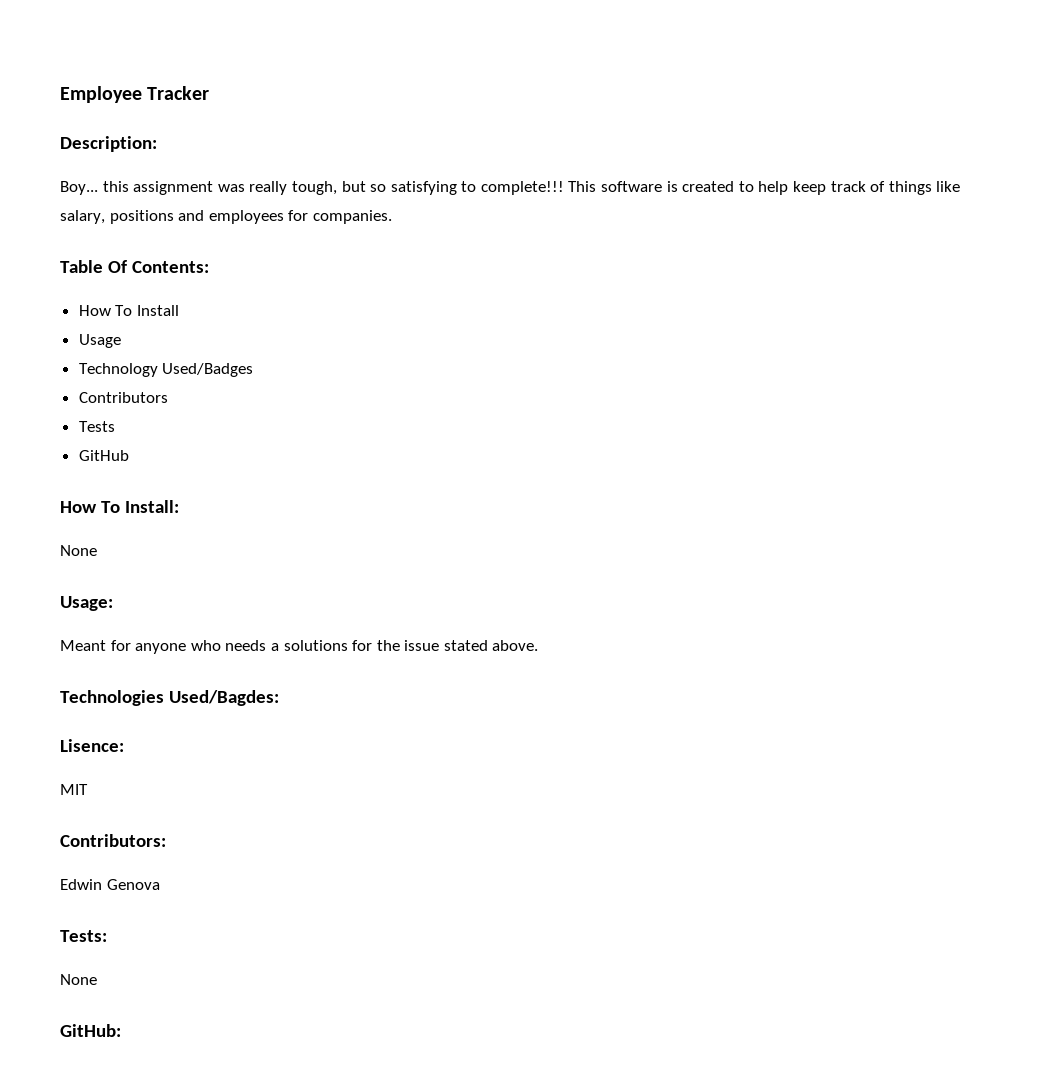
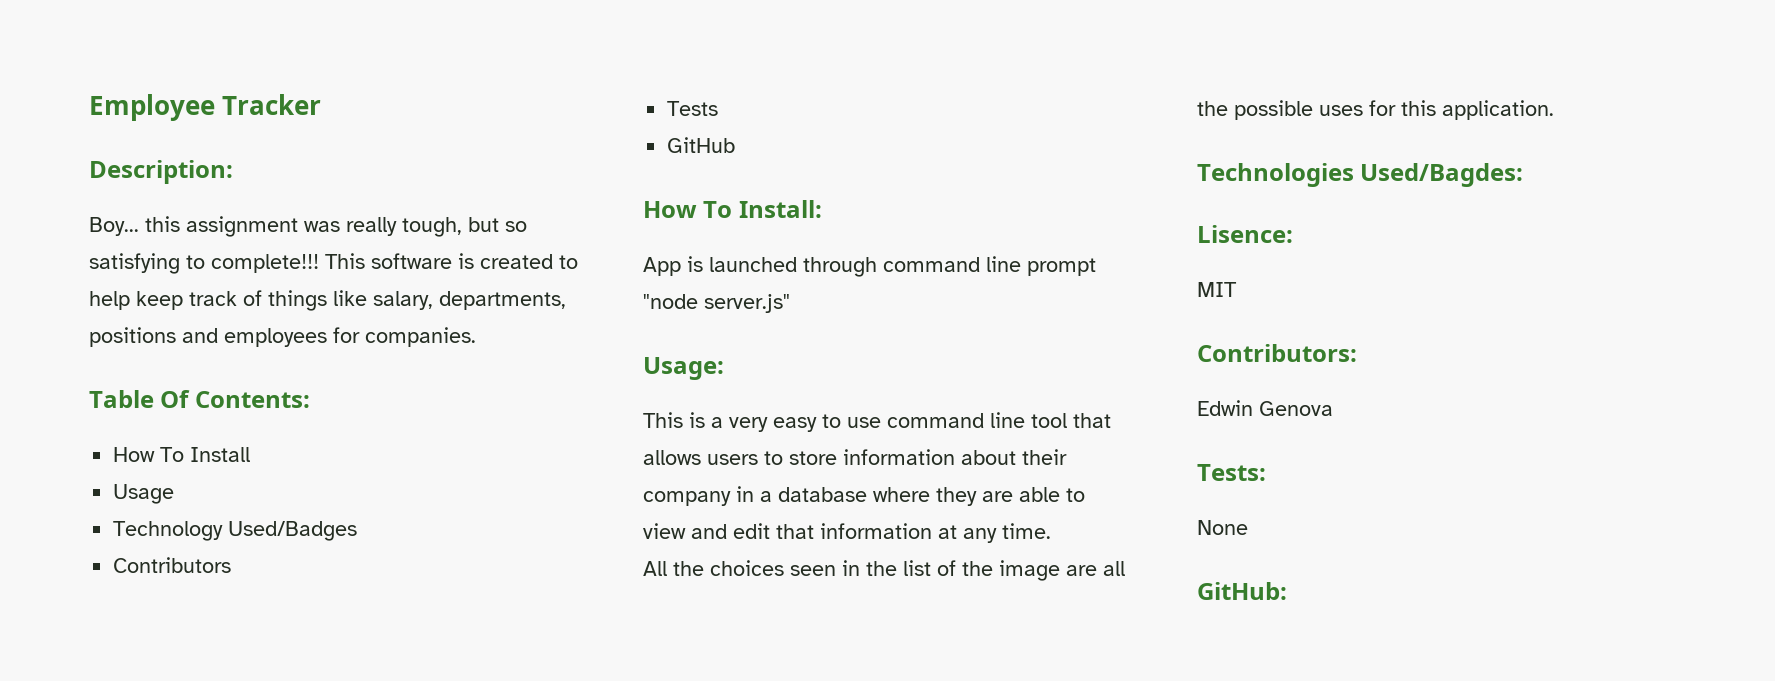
- This software is created to help keep track of things like salary, positions and employees for companies.
+ This software is created to help keep track of things like salary, departments, positions and employees for companies.
  How To Install:
- None
+ App is launched through command line prompt "node server.js"
  Usage:
- Meant for anyone who needs a solutions for the issue stated above.
+ This is a very easy to use command line tool that allows users to store information about their company in a database where they are able to view and edit that information at any time.
+ All the choices seen in the list of the image are all the possible uses for this application.

